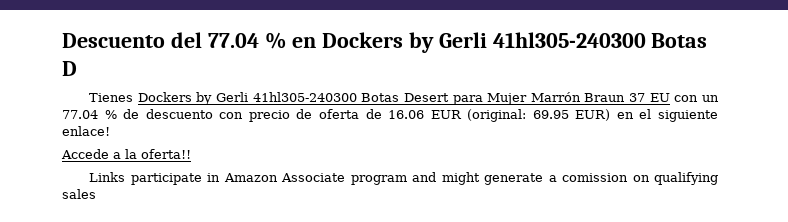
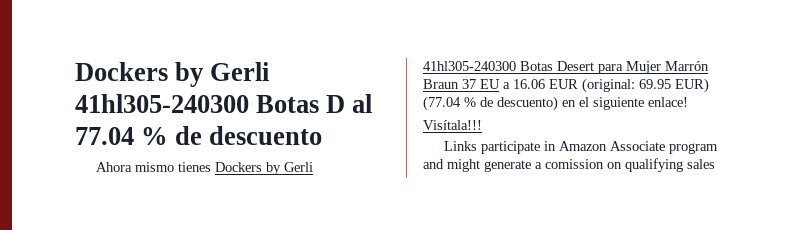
- Descuento del 77.04 % en Dockers by Gerli 41hl305-240300 Botas D
- Tienes Dockers by Gerli 41hl305-240300 Botas Desert para Mujer Marrón Braun 37 EU con un 77.04 % de descuento con precio de oferta de 16.06 EUR (original: 69.95 EUR) en el siguiente enlace!
+ Dockers by Gerli 41hl305-240300 Botas D al 77.04 % de descuento
+ Ahora mismo tienes Dockers by Gerli 41hl305-240300 Botas Desert para Mujer Marrón Braun 37 EU a 16.06 EUR (original: 69.95 EUR) (77.04 % de descuento) en el siguiente enlace!
- Accede a la oferta!!
+ Visítala!!!

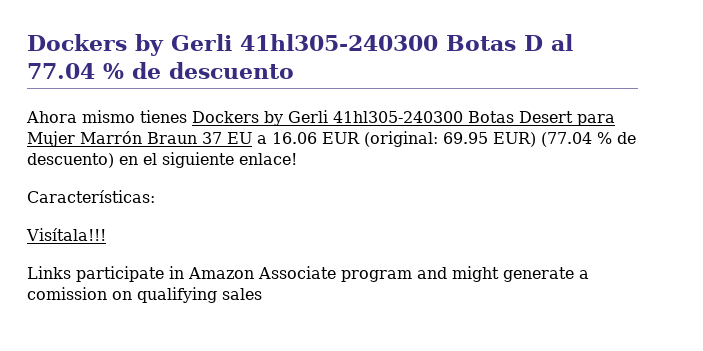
+ Características:

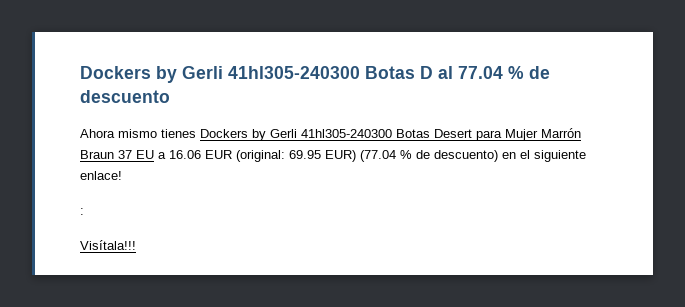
- Características:
+ :
- Links participate in Amazon Associate program and might generate a comission on qualifying sales

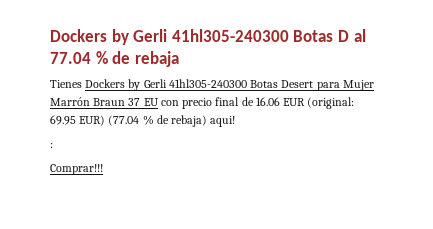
- Dockers by Gerli 41hl305-240300 Botas D al 77.04 % de descuento
- Ahora mismo tienes Dockers by Gerli 41hl305-240300 Botas Desert para Mujer Marrón Braun 37 EU a 16.06 EUR (original: 69.95 EUR) (77.04 % de descuento) en el siguiente enlace!
+ Dockers by Gerli 41hl305-240300 Botas D al 77.04 % de rebaja
+ Tienes Dockers by Gerli 41hl305-240300 Botas Desert para Mujer Marrón Braun 37 EU con precio final de 16.06 EUR (original: 69.95 EUR) (77.04 % de rebaja) aqui!
- Visítala!!!
+ Comprar!!!

